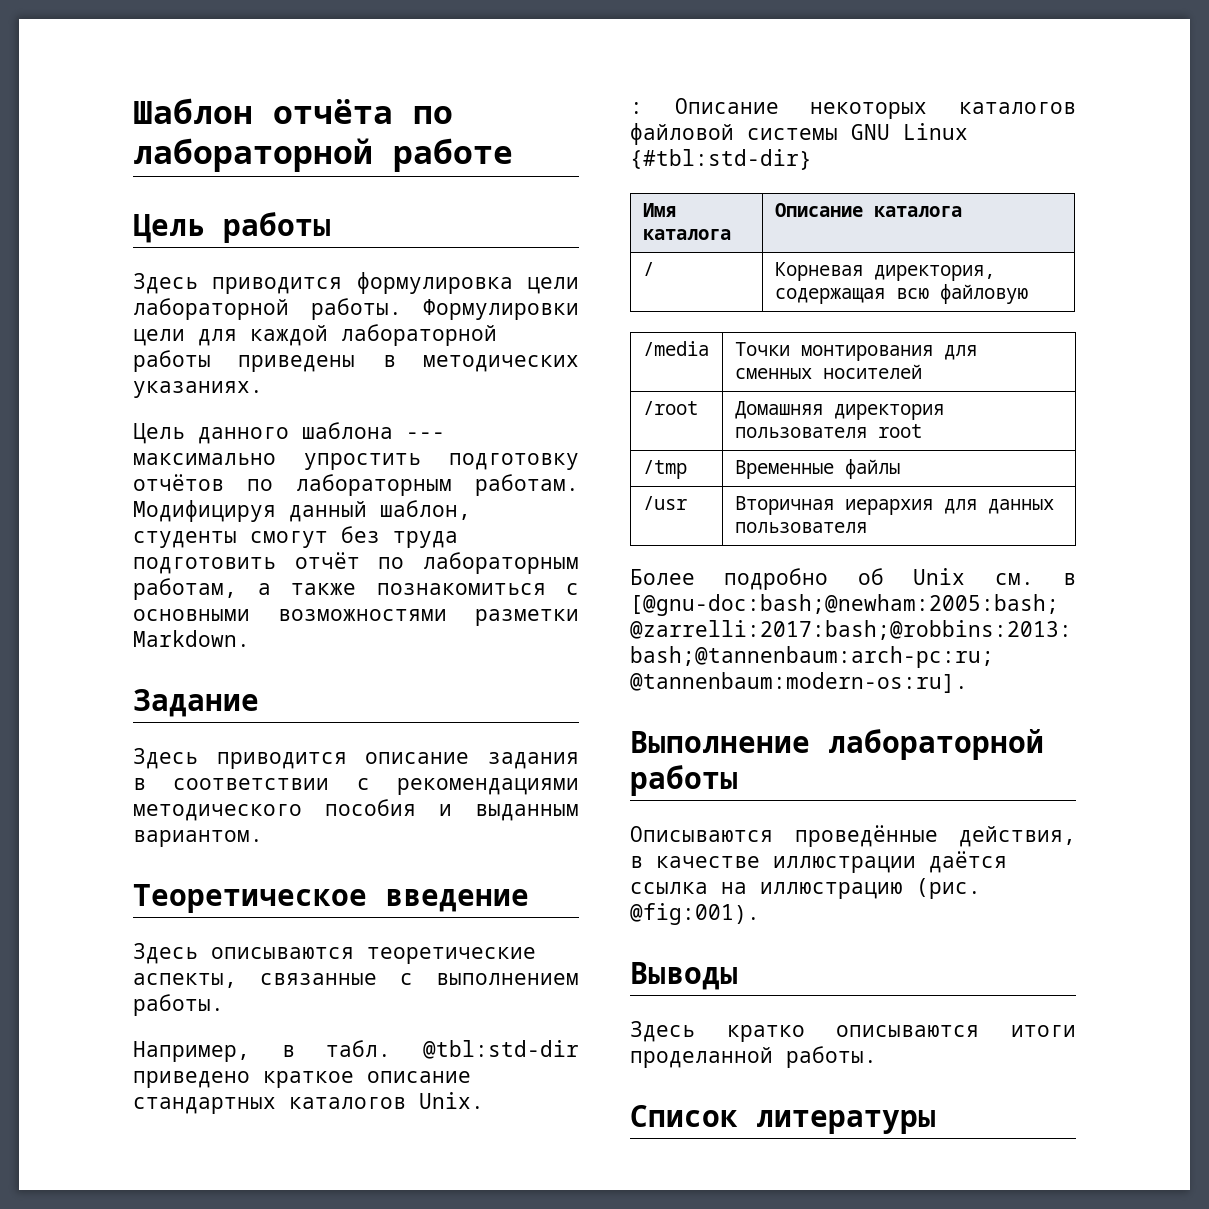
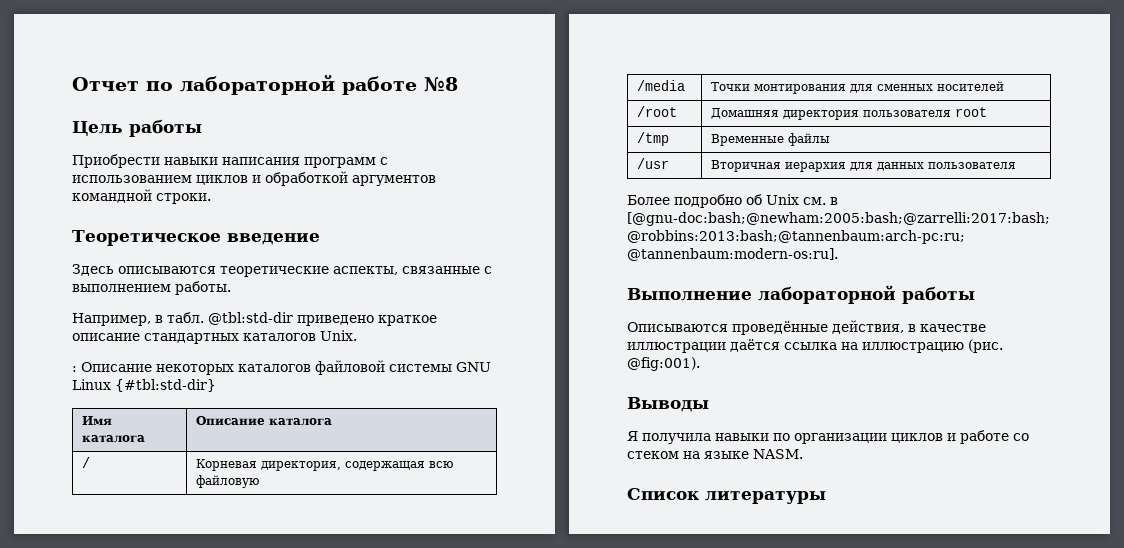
- Шаблон отчёта по лабораторной работе
+ Отчет по лабораторной работе №8
- Здесь приводится формулировка цели лабораторной работы. Формулировки цели для каждой лабораторной работы приведены в методических указаниях.
- Цель данного шаблона --- максимально упростить подготовку отчётов по лабораторным работам. Модифицируя данный шаблон, студенты смогут без труда подготовить отчёт по лабораторным работам, а также познакомиться с основными возможностями разметки Markdown.
- Задание
- Здесь приводится описание задания в соответствии с рекомендациями методического пособия и выданным вариантом.
+ Приобрести навыки написания программ с использованием циклов и обработкой аргументов командной строки.
- Здесь кратко описываются итоги проделанной работы.
+ Я получила навыки по организации циклов и работе со стеком на языке NASM.

